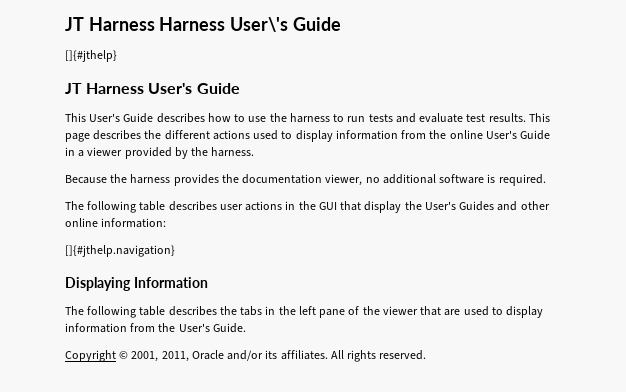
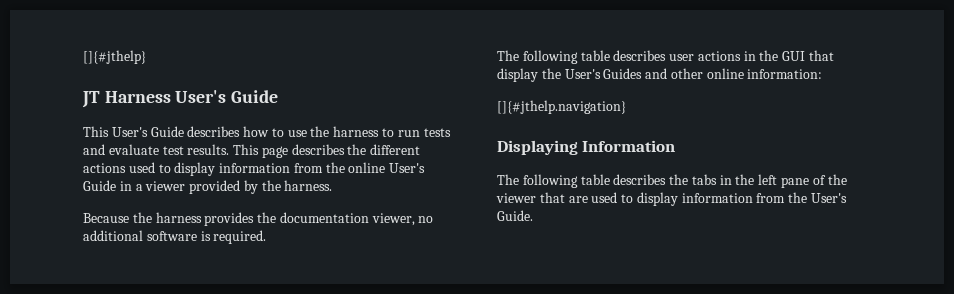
- JT Harness Harness User\'s Guide
- Copyright © 2001, 2011, Oracle and/or its affiliates. All rights reserved.

